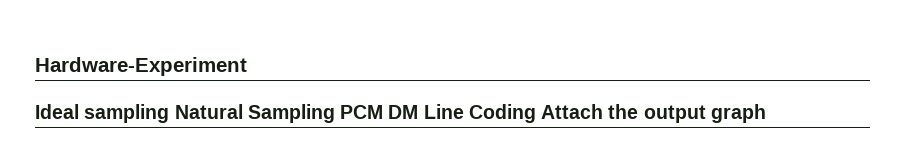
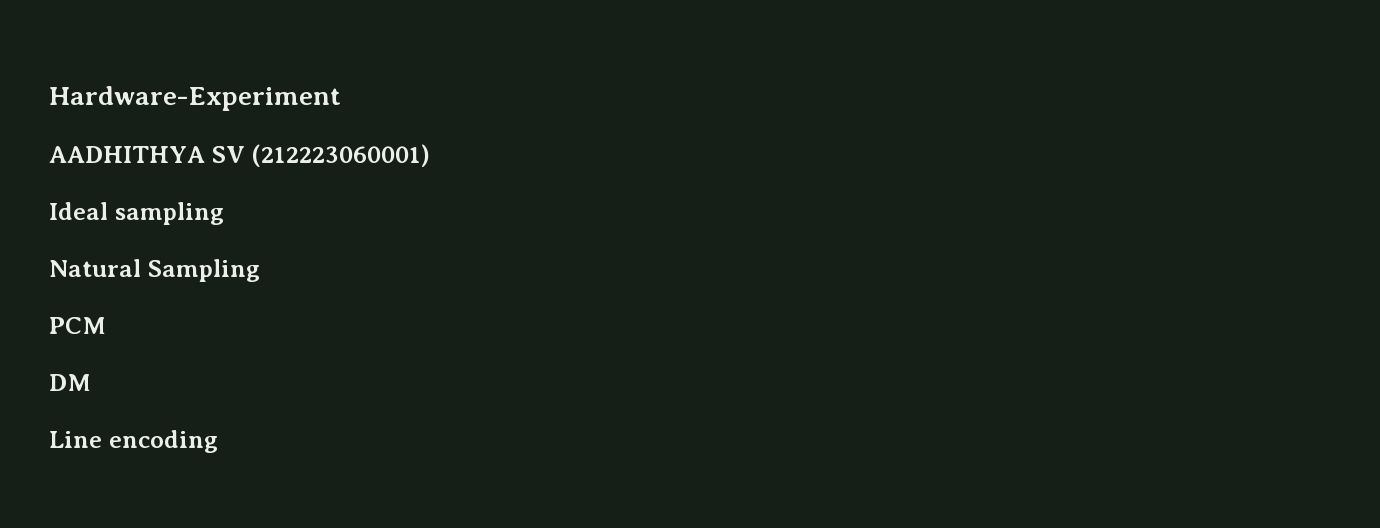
+ AADHITHYA SV (212223060001)
- Ideal sampling Natural Sampling PCM DM Line Coding Attach the output graph
+ Ideal sampling
+ Natural Sampling
+ PCM
+ DM
+ Line encoding

